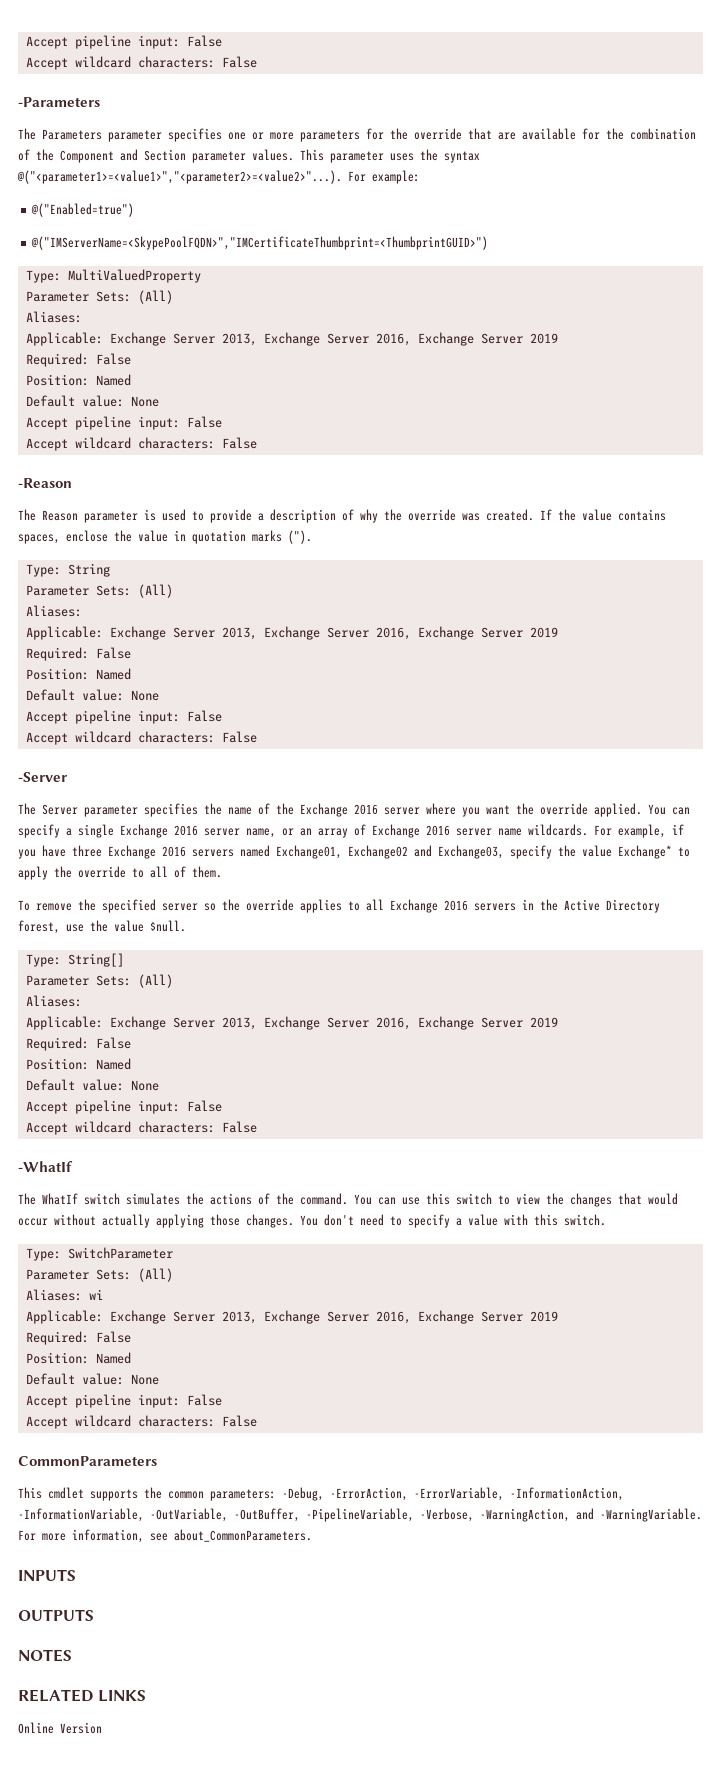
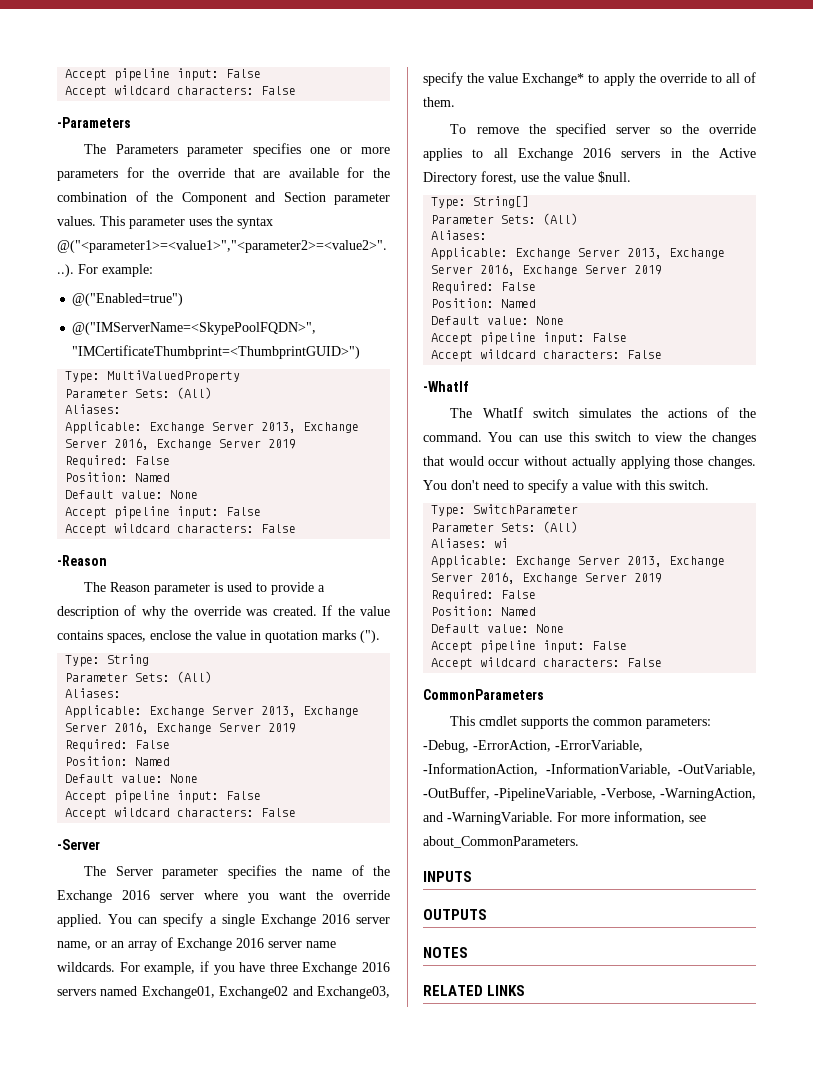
- Online Version

